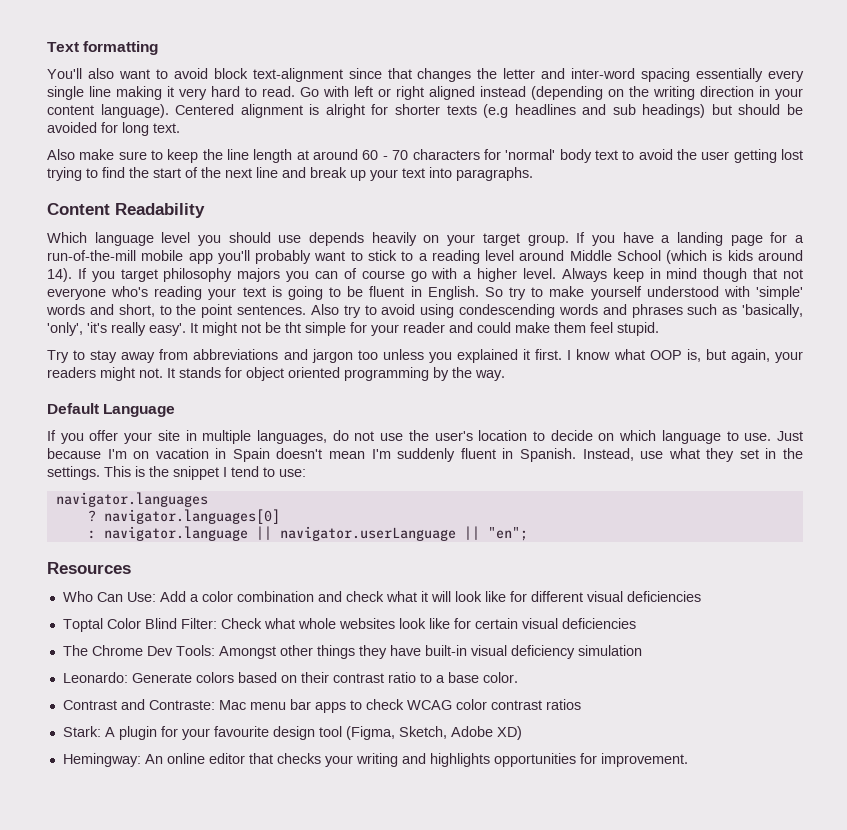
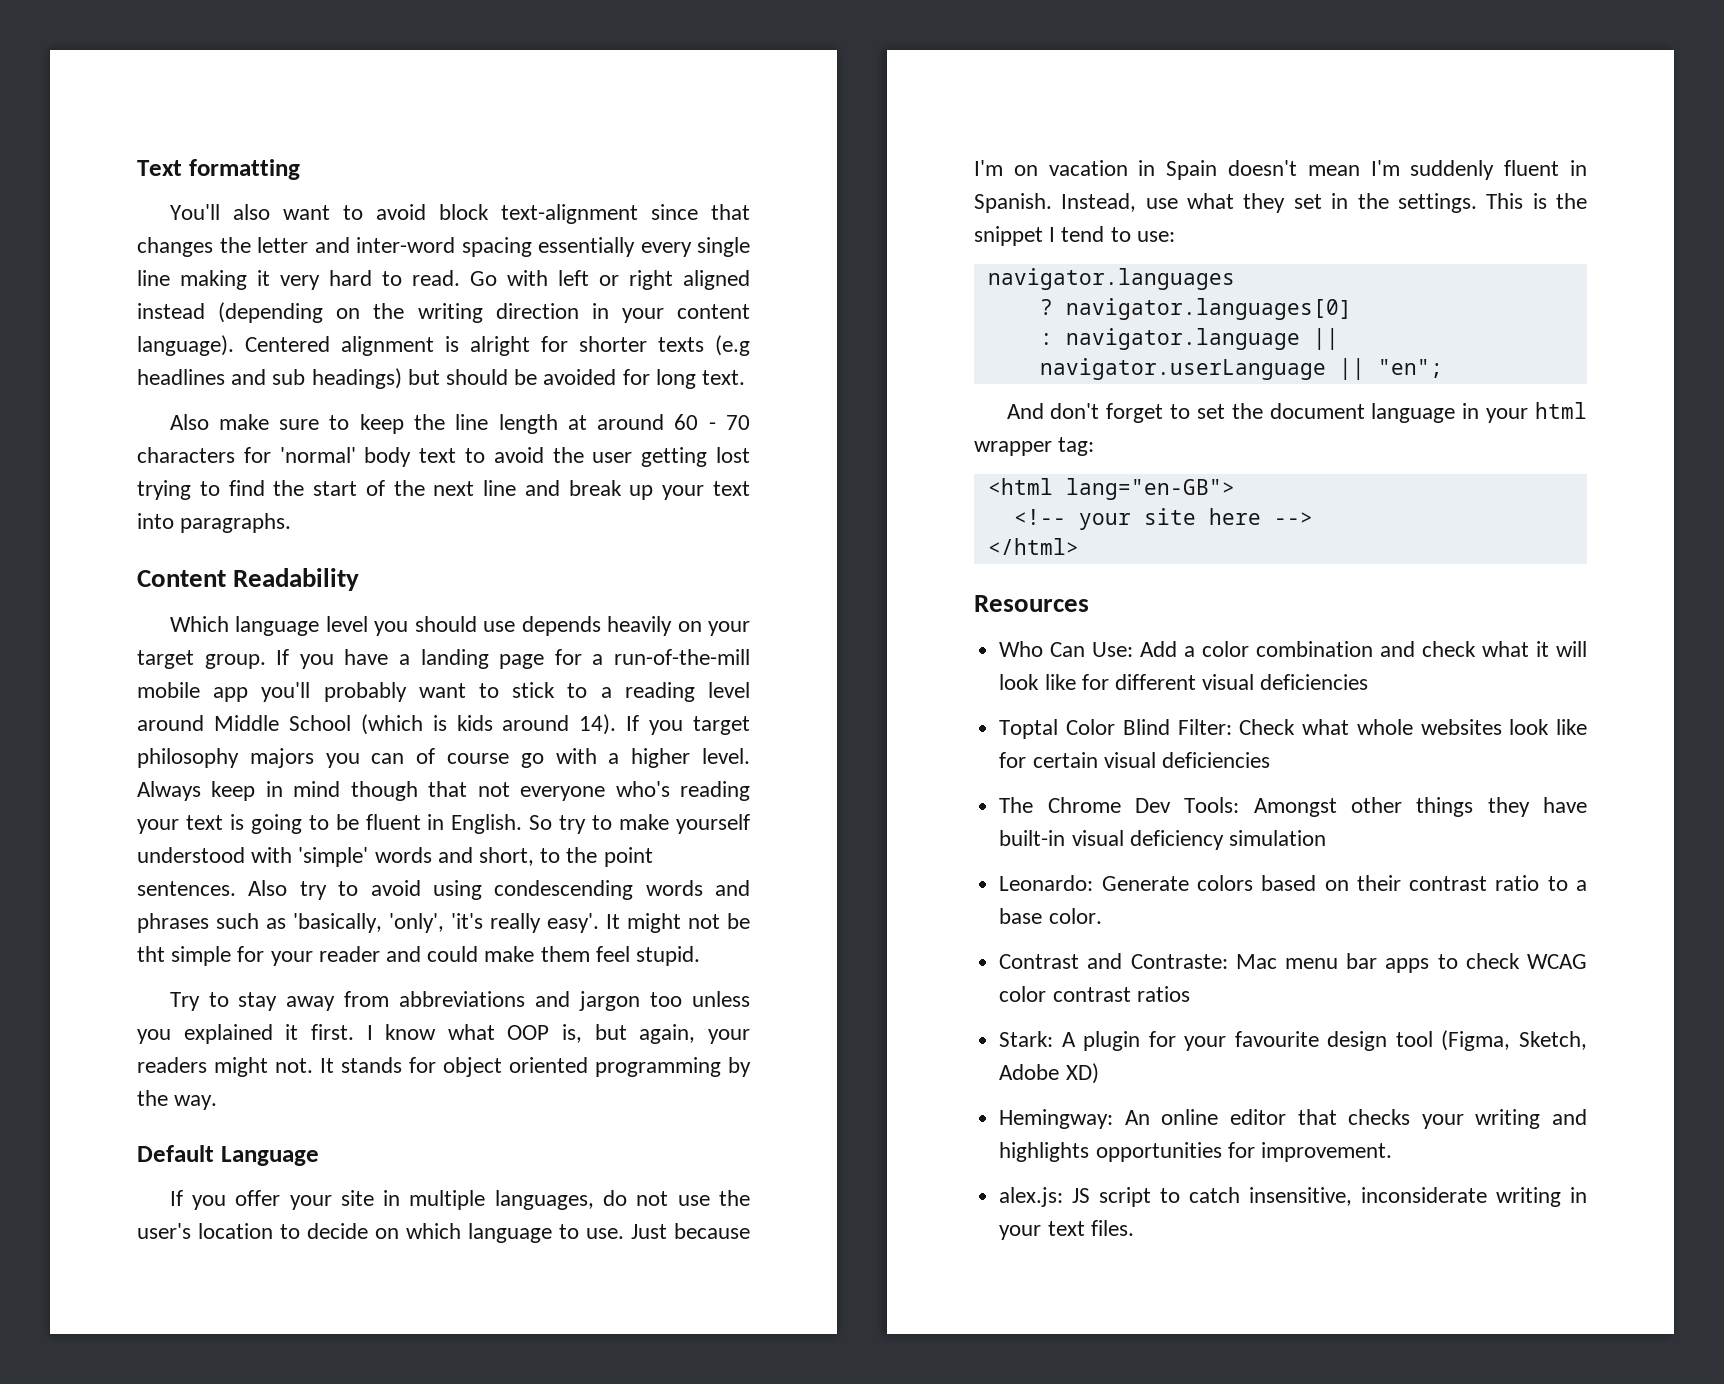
+ And don't forget to set the document language in your html wrapper tag:
+ <html lang="en-GB">
+ <!-- your site here -->
+ </html>
+ alex.js: JS script to catch insensitive, inconsiderate writing in your text files.

